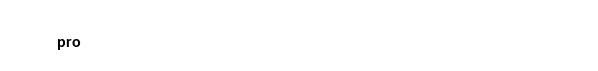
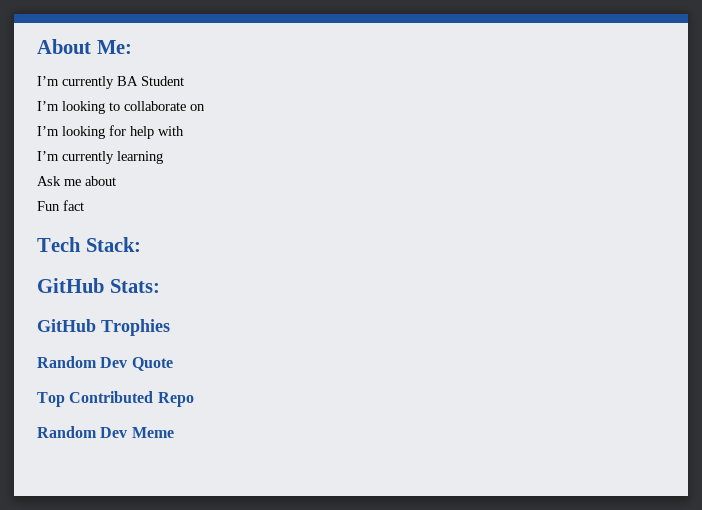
- pro
+ About Me:
+ I’m currently BA Student
+ I’m looking to collaborate on
+ I’m looking for help with
+ I’m currently learning
+ Ask me about
+ Fun fact
+ Tech Stack:
+ GitHub Stats:
+ GitHub Trophies
+ Random Dev Quote
+ Top Contributed Repo
+ Random Dev Meme

